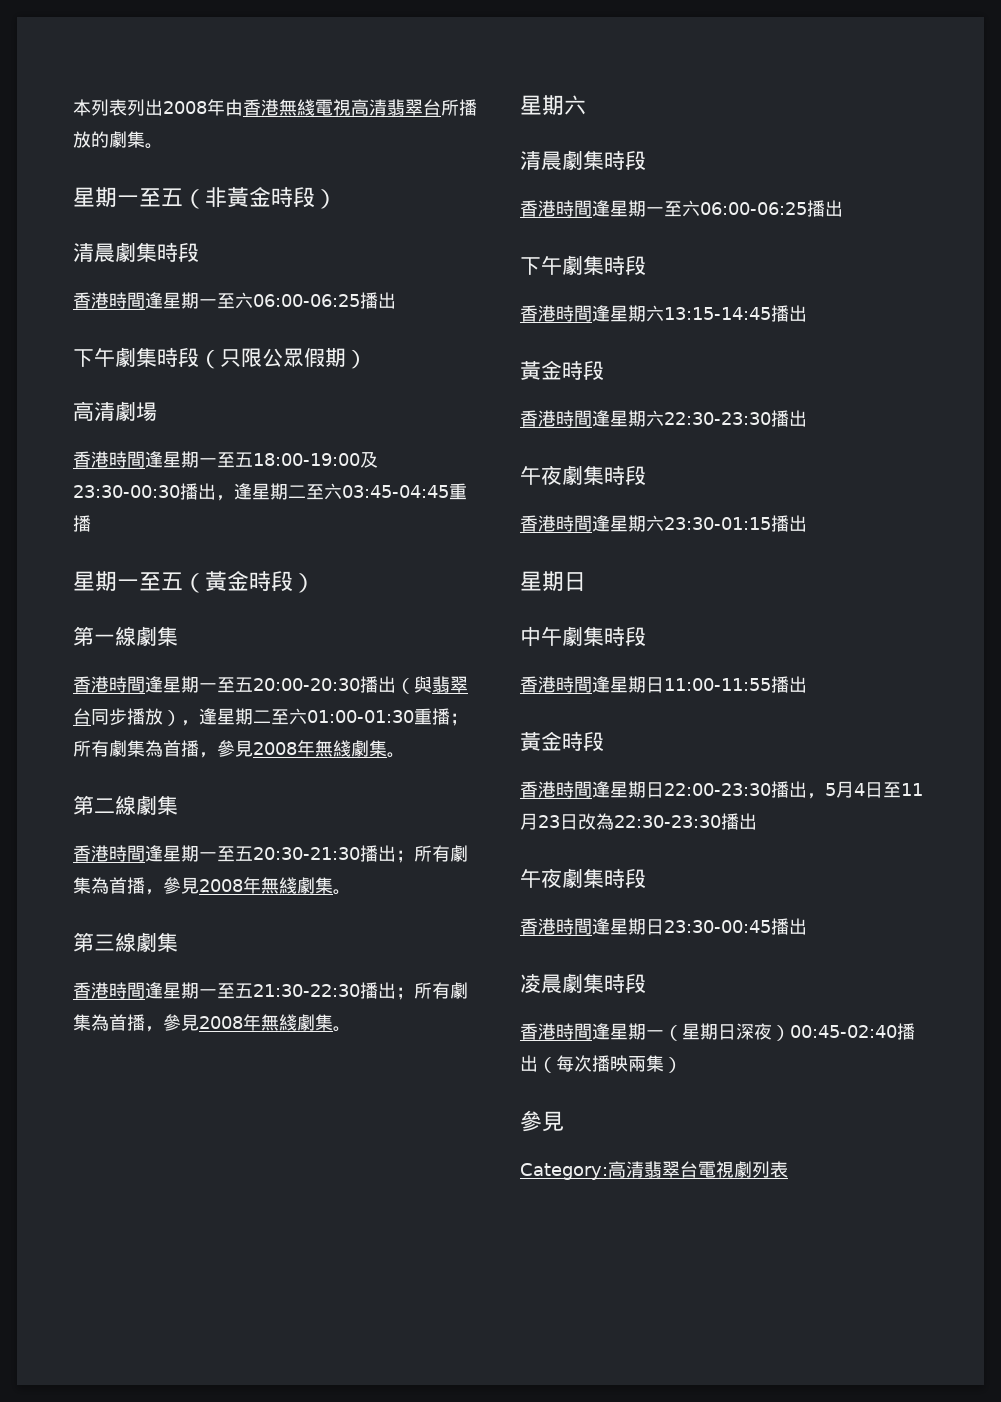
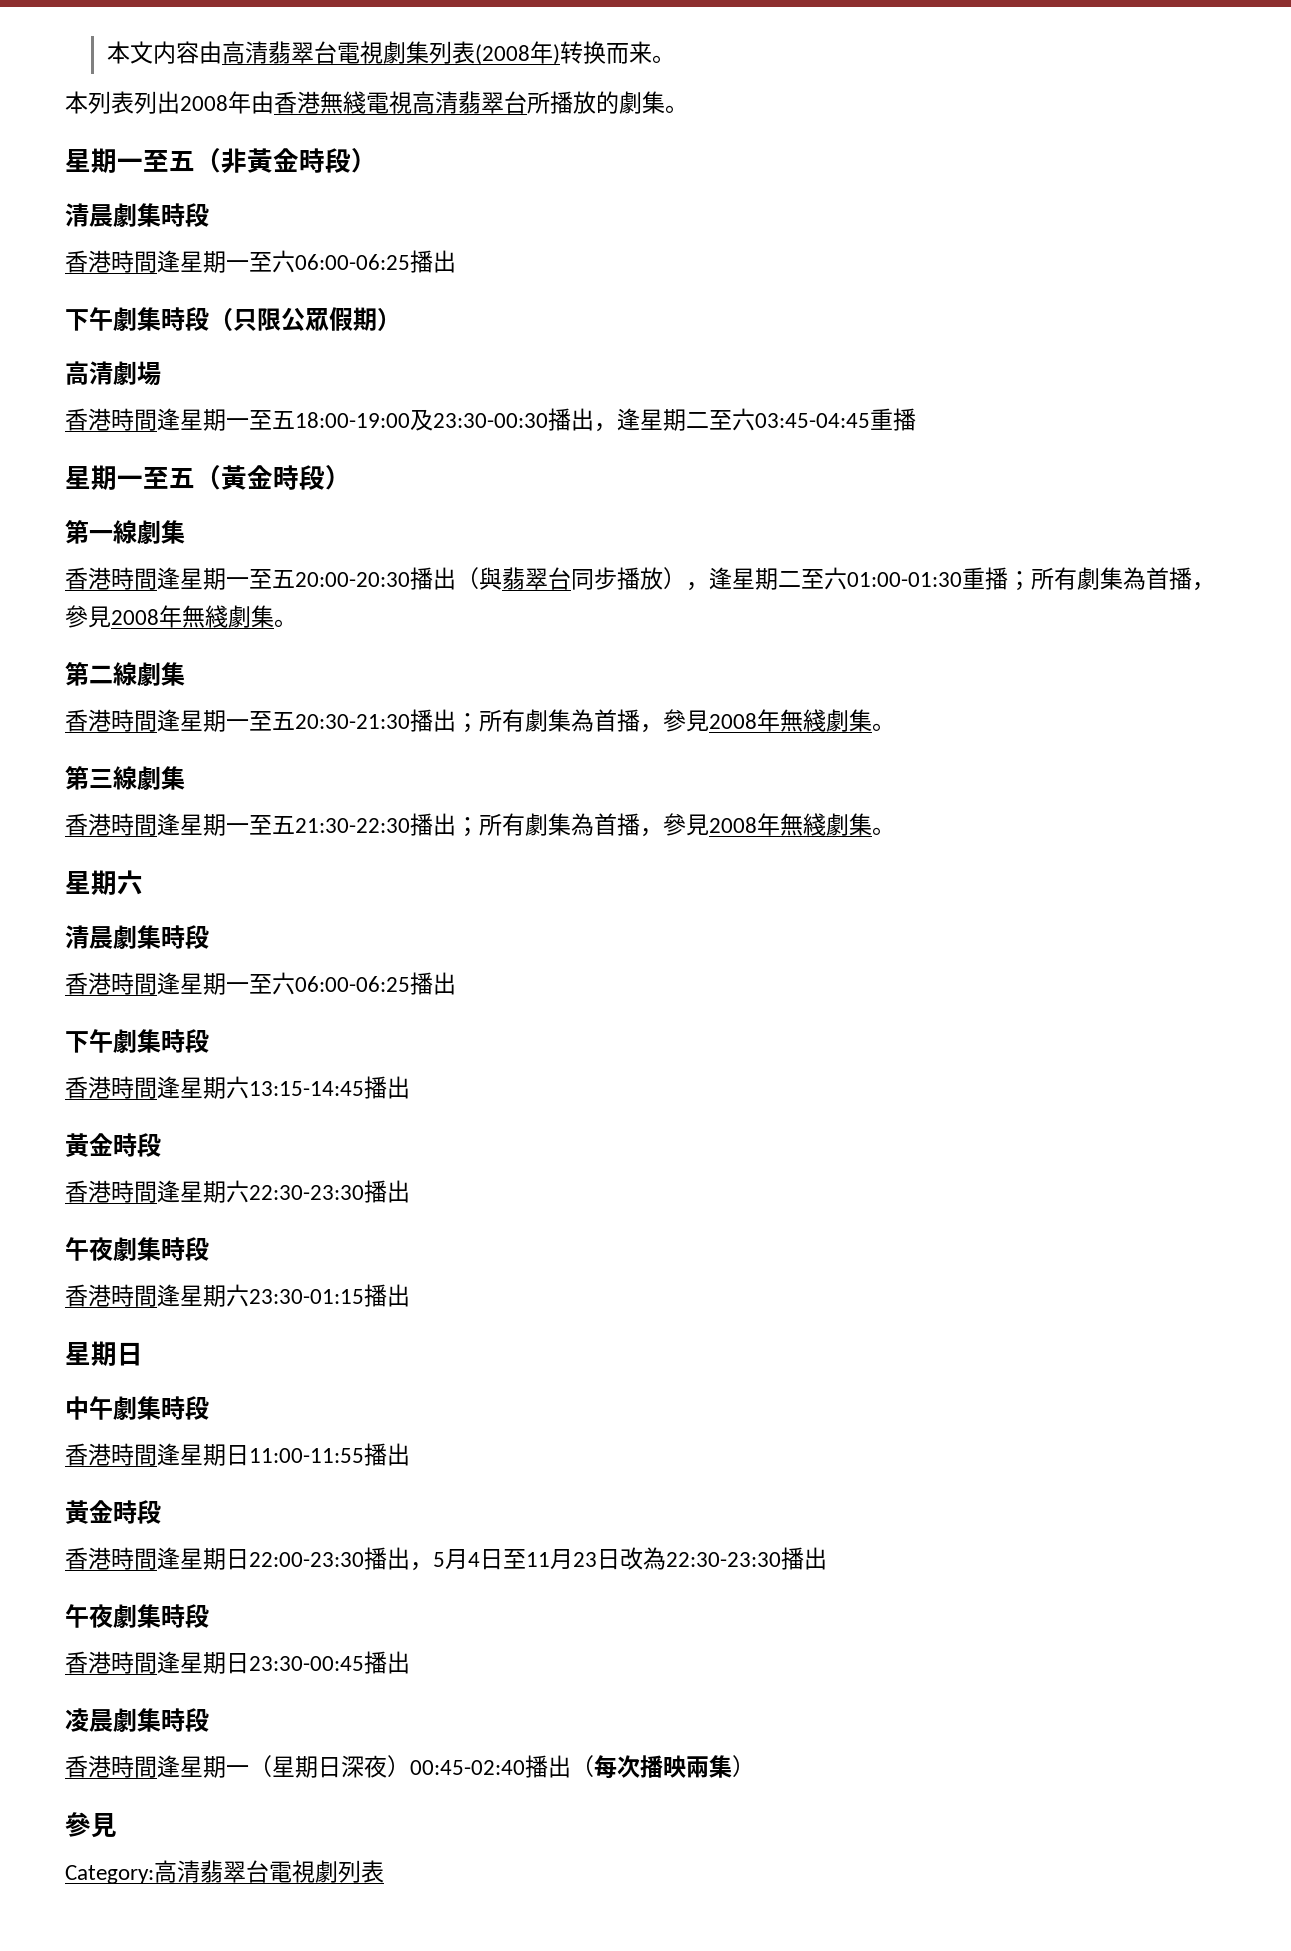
+ 本文内容由高清翡翠台電視劇集列表(2008年)转换而来。

